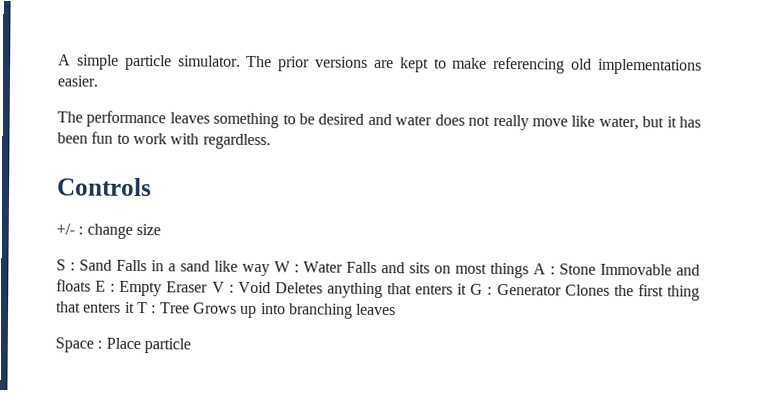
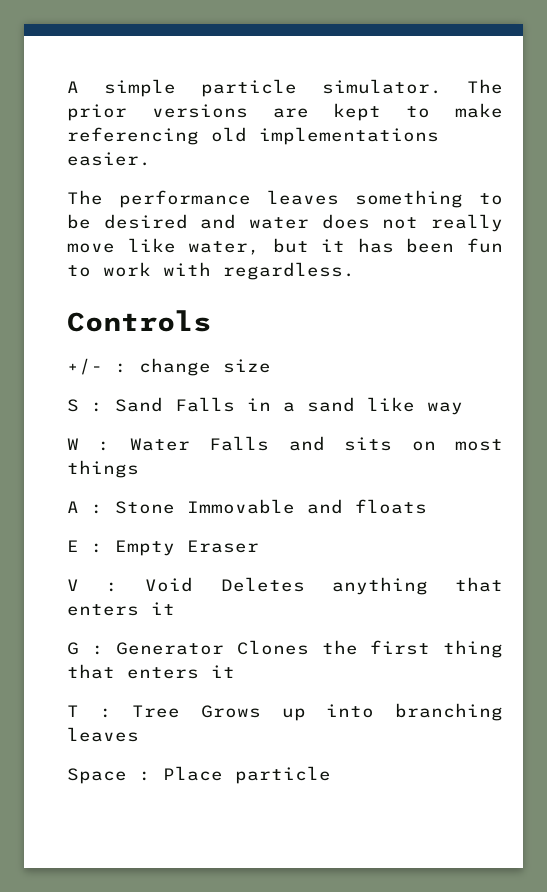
- S : Sand Falls in a sand like way W : Water Falls and sits on most things A : Stone Immovable and floats E : Empty Eraser V : Void Deletes anything that enters it G : Generator Clones the first thing that enters it T : Tree Grows up into branching leaves
+ S : Sand Falls in a sand like way
+ W : Water Falls and sits on most things
+ A : Stone Immovable and floats
+ E : Empty Eraser
+ V : Void Deletes anything that enters it
+ G : Generator Clones the first thing that enters it
+ T : Tree Grows up into branching leaves

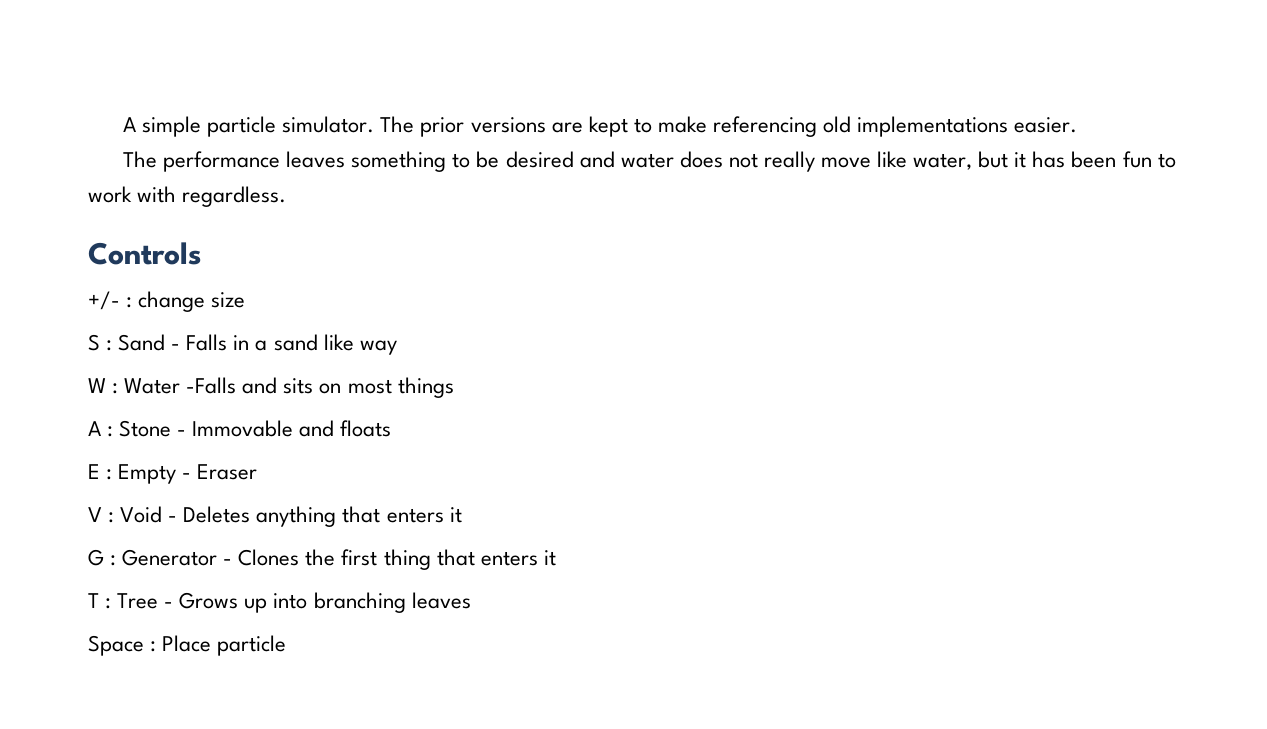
- S : Sand Falls in a sand like way
+ S : Sand - Falls in a sand like way
- W : Water Falls and sits on most things
+ W : Water -Falls and sits on most things
- A : Stone Immovable and floats
+ A : Stone - Immovable and floats
- E : Empty Eraser
+ E : Empty - Eraser
- V : Void Deletes anything that enters it
+ V : Void - Deletes anything that enters it
- G : Generator Clones the first thing that enters it
+ G : Generator - Clones the first thing that enters it
- T : Tree Grows up into branching leaves
+ T : Tree - Grows up into branching leaves

